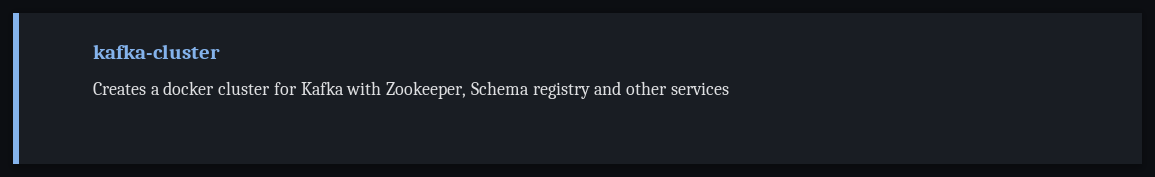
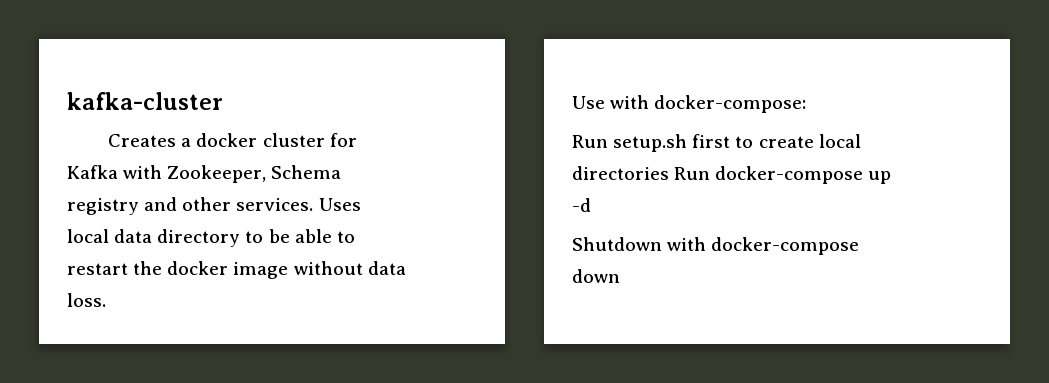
- Creates a docker cluster for Kafka with Zookeeper, Schema registry and other services
+ Creates a docker cluster for Kafka with Zookeeper, Schema registry and other services. Uses local data directory to be able to restart the docker image without data loss.
+ Use with docker-compose:
+ Run setup.sh first to create local directories Run docker-compose up -d
+ Shutdown with docker-compose down

